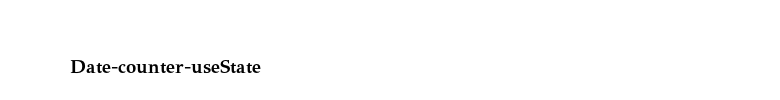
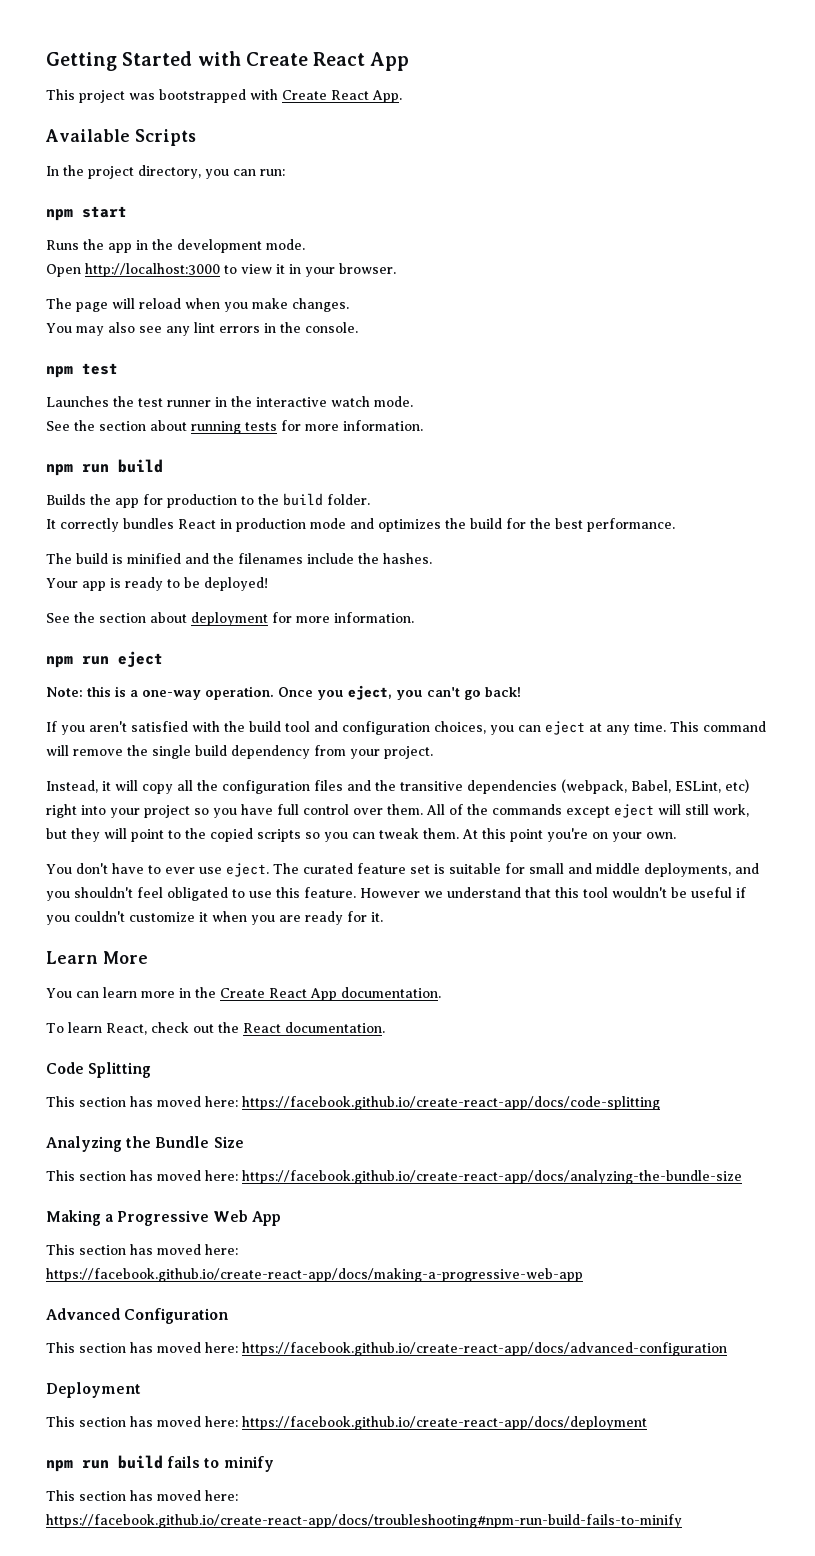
- Date-counter-useState
+ Getting Started with Create React App
+ This project was bootstrapped with Create React App.
+ Available Scripts
+ In the project directory, you can run:
+ npm start
+ Runs the app in the development mode.
+ Open http://localhost:3000 to view it in your browser.
+ The page will reload when you make changes.
+ You may also see any lint errors in the console.
+ npm test
+ Launches the test runner in the interactive watch mode.
+ See the section about running tests for more information.
+ npm run build
+ Builds the app for production to the build folder.
+ It correctly bundles React in production mode and optimizes the build for the best performance.
+ The build is minified and the filenames include the hashes.
+ Your app is ready to be deployed!
+ See the section about deployment for more information.
+ npm run eject
+ Note: this is a one-way operation. Once you eject, you can't go back!
+ If you aren't satisfied with the build tool and configuration choices, you can eject at any time. This command will remove the single build dependency from your project.
+ Instead, it will copy all the configuration files and the transitive dependencies (webpack, Babel, ESLint, etc) right into your project so you have full control over them. All of the commands except eject will still work, but they will point to the copied scripts so you can tweak them. At this point you're on your own.
+ You don't have to ever use eject. The curated feature set is suitable for small and middle deployments, and you shouldn't feel obligated to use this feature. However we understand that this tool wouldn't be useful if you couldn't customize it when you are ready for it.
+ Learn More
+ You can learn more in the Create React App documentation.
+ To learn React, check out the React documentation.
+ Code Splitting
+ This section has moved here: https://facebook.github.io/create-react-app/docs/code-splitting
+ Analyzing the Bundle Size
+ This section has moved here: https://facebook.github.io/create-react-app/docs/analyzing-the-bundle-size
+ Making a Progressive Web App
+ This section has moved here: https://facebook.github.io/create-react-app/docs/making-a-progressive-web-app
+ Advanced Configuration
+ This section has moved here: https://facebook.github.io/create-react-app/docs/advanced-configuration
+ Deployment
+ This section has moved here: https://facebook.github.io/create-react-app/docs/deployment
+ npm run build fails to minify
+ This section has moved here: https://facebook.github.io/create-react-app/docs/troubleshooting#npm-run-build-fails-to-minify

